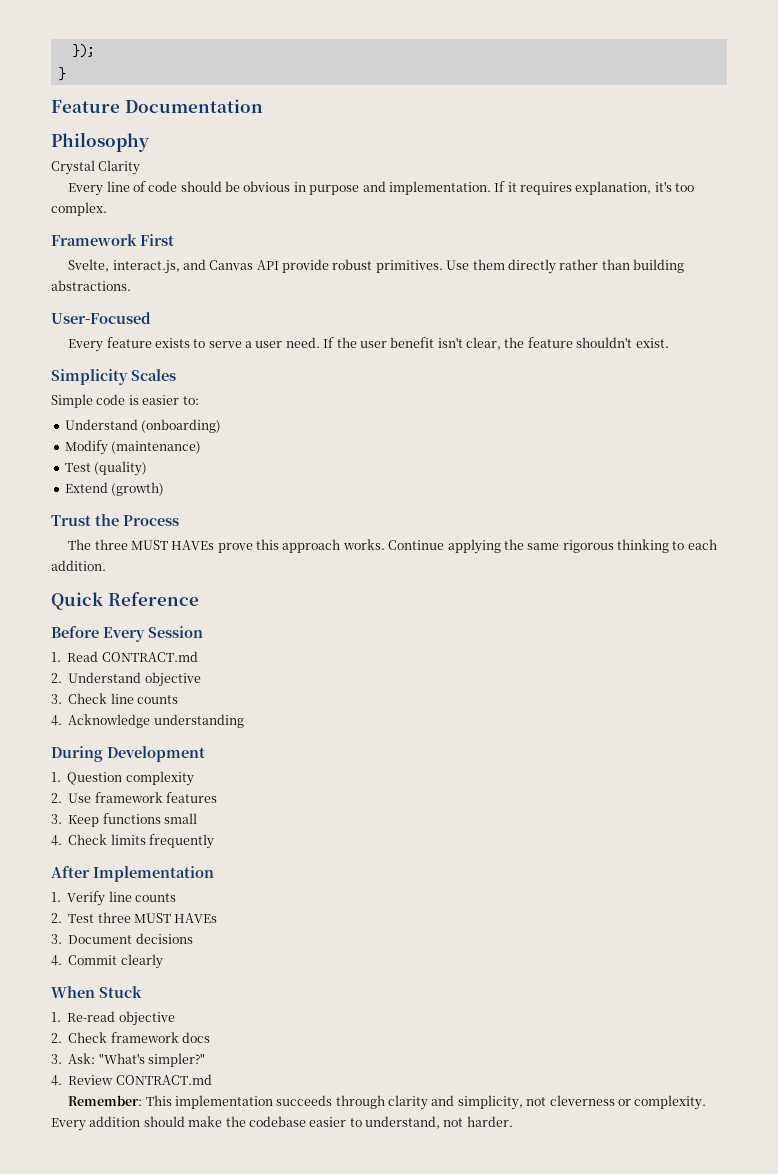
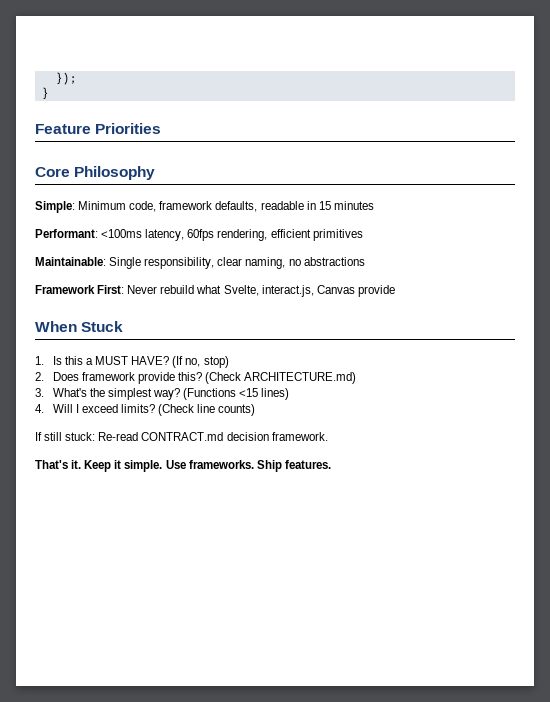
- Feature Documentation
- Philosophy
+ Feature Priorities
+ Core Philosophy
- Crystal Clarity
- Every line of code should be obvious in purpose and implementation. If it requires explanation, it's too complex.
- Framework First
- Svelte, interact.js, and Canvas API provide robust primitives. Use them directly rather than building abstractions.
- User-Focused
- Every feature exists to serve a user need. If the user benefit isn't clear, the feature shouldn't exist.
- Simplicity Scales
- Simple code is easier to:
- Understand (onboarding)
- Modify (maintenance)
- Test (quality)
- Extend (growth)
- Trust the Process
- The three MUST HAVEs prove this approach works. Continue applying the same rigorous thinking to each addition.
- Quick Reference
- Before Every Session
- 1. Read CONTRACT.md
- 2. Understand objective
- 3. Check line counts
- 4. Acknowledge understanding
- During Development
- 1. Question complexity
- 2. Use framework features
- 3. Keep functions small
- 4. Check limits frequently
- After Implementation
- 1. Verify line counts
- 2. Test three MUST HAVEs
- 3. Document decisions
- 4. Commit clearly
+ Simple: Minimum code, framework defaults, readable in 15 minutes
+ Performant: <100ms latency, 60fps rendering, efficient primitives
+ Maintainable: Single responsibility, clear naming, no abstractions
+ Framework First: Never rebuild what Svelte, interact.js, Canvas provide
  When Stuck
- 1. Re-read objective
- 2. Check framework docs
- 3. Ask: "What's simpler?"
- 4. Review CONTRACT.md
- Remember: This implementation succeeds through clarity and simplicity, not cleverness or complexity. Every addition should make the codebase easier to understand, not harder.
+ 1. Is this a MUST HAVE? (If no, stop)
+ 2. Does framework provide this? (Check ARCHITECTURE.md)
+ 3. What's the simplest way? (Functions <15 lines)
+ 4. Will I exceed limits? (Check line counts)
+ If still stuck: Re-read CONTRACT.md decision framework.
+ That's it. Keep it simple. Use frameworks. Ship features.

